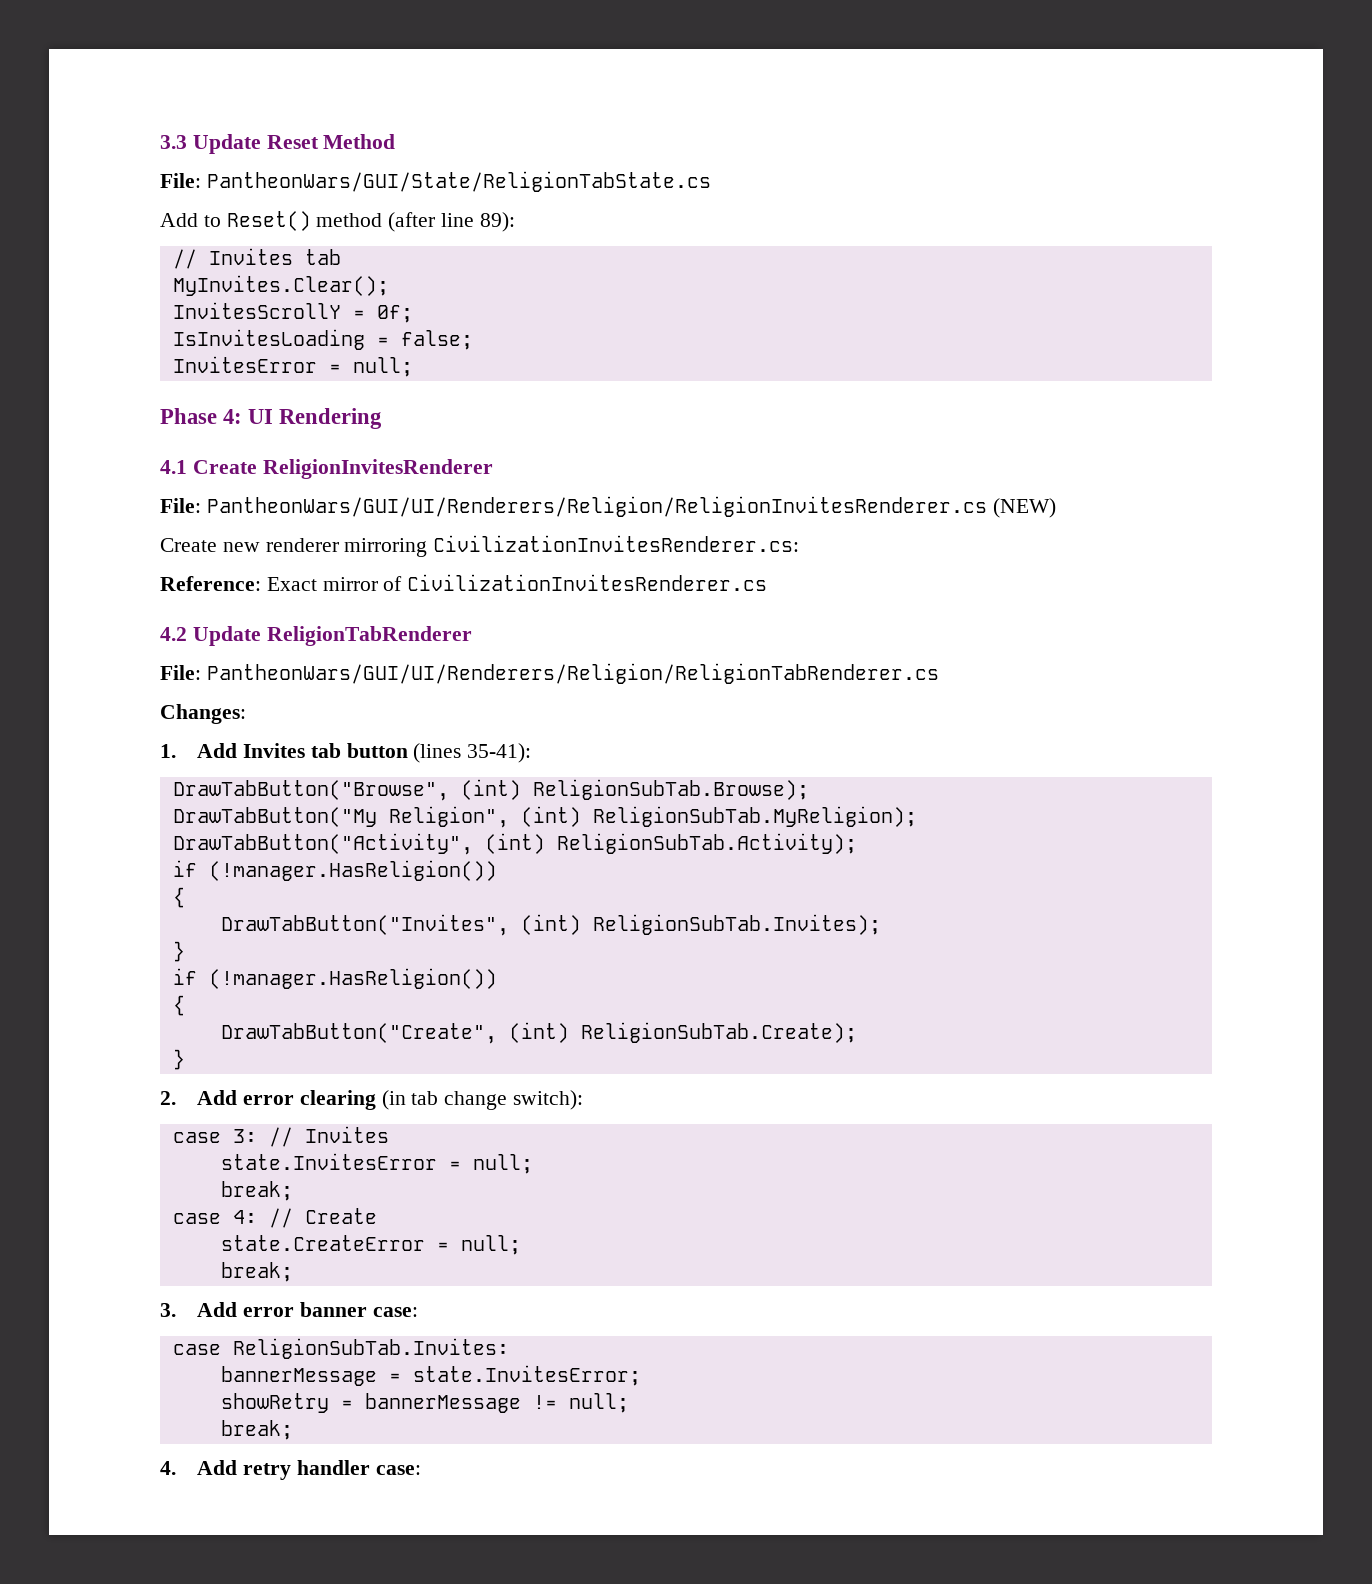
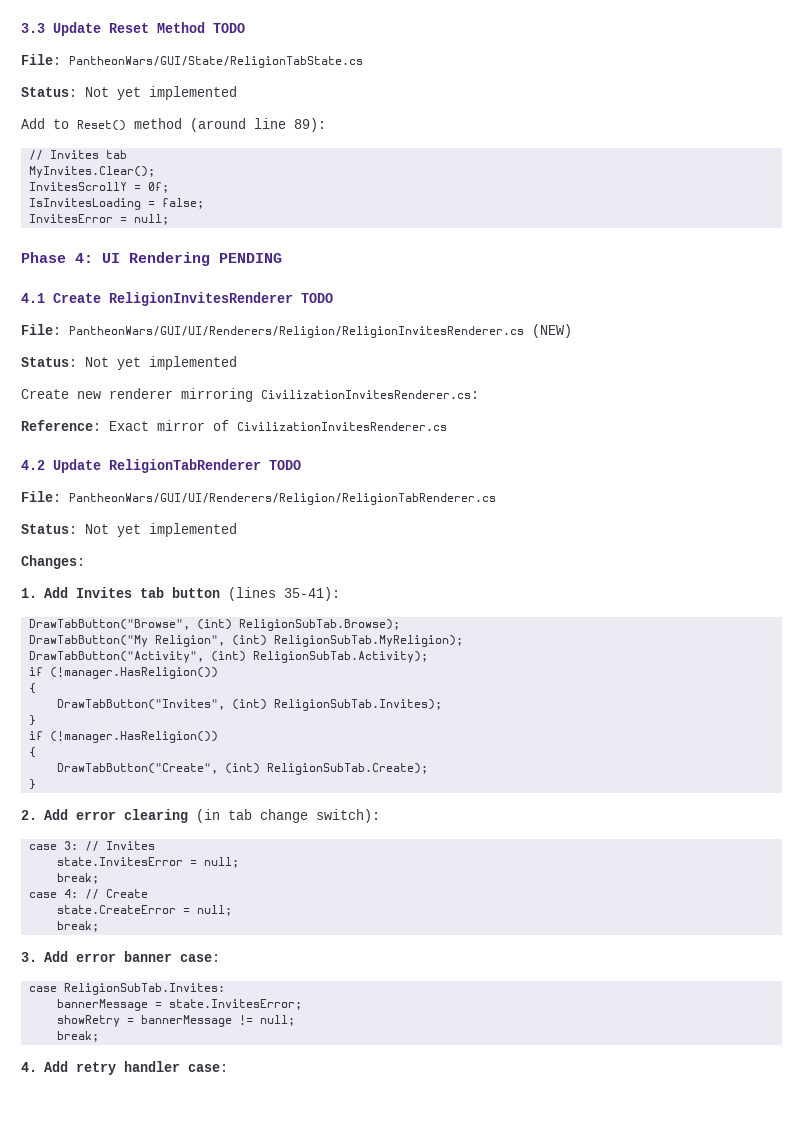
- 3.3 Update Reset Method
+ 3.3 Update Reset Method TODO
  File: PantheonWars/GUI/State/ReligionTabState.cs
+ Status: Not yet implemented
- Add to Reset() method (after line 89):
+ Add to Reset() method (around line 89):
- Phase 4: UI Rendering
+ Phase 4: UI Rendering PENDING
- 4.1 Create ReligionInvitesRenderer
+ 4.1 Create ReligionInvitesRenderer TODO
  File: PantheonWars/GUI/UI/Renderers/Religion/ReligionInvitesRenderer.cs (NEW)
+ Status: Not yet implemented
- 4.2 Update ReligionTabRenderer
+ 4.2 Update ReligionTabRenderer TODO
  File: PantheonWars/GUI/UI/Renderers/Religion/ReligionTabRenderer.cs
+ Status: Not yet implemented

